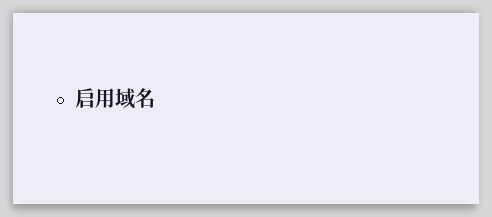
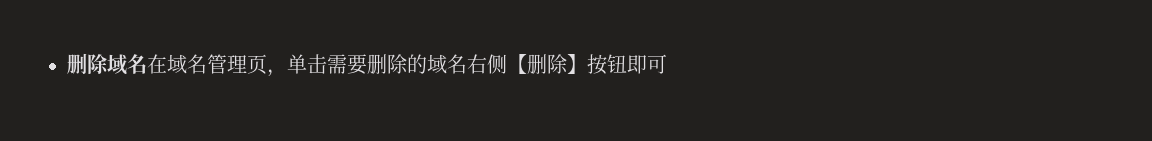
- 启用域名
+ 删除域名在域名管理页，单击需要删除的域名右侧【删除】按钮即可

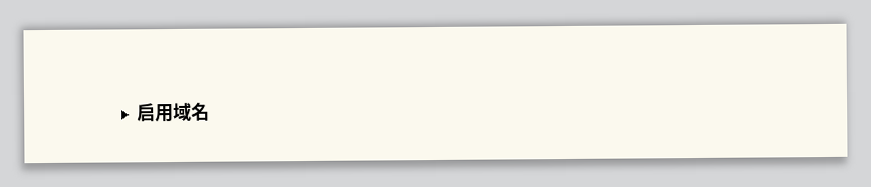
- 删除域名在域名管理页，单击需要删除的域名右侧【删除】按钮即可
+ 启用域名

